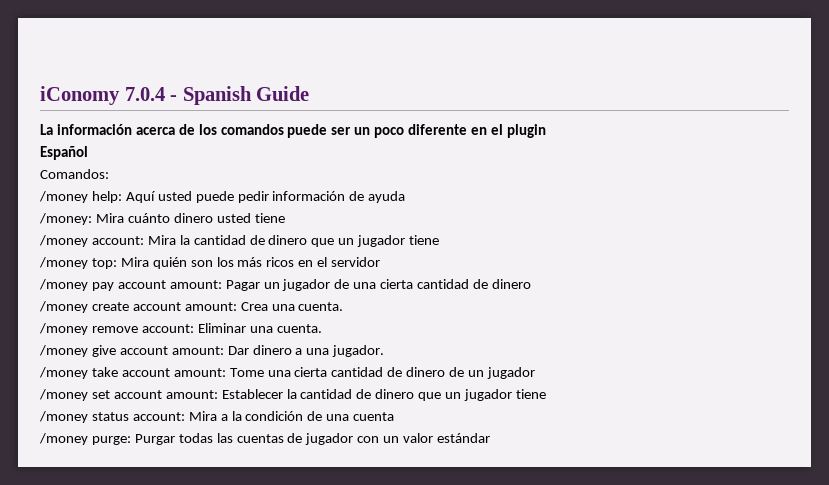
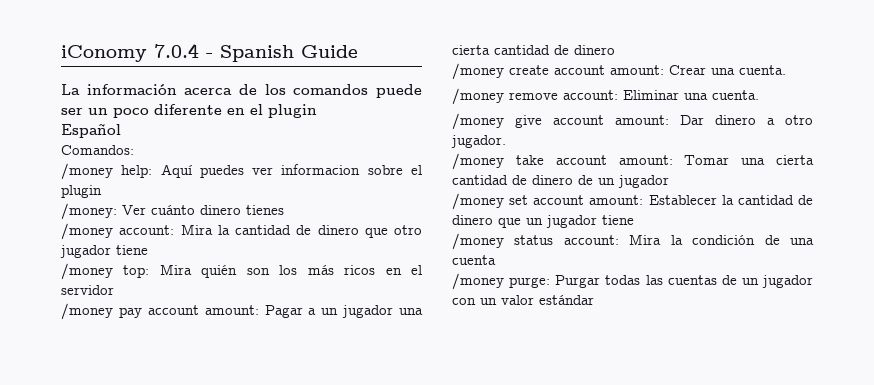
- /money help: Aquí usted puede pedir información de ayuda
+ /money help: Aquí puedes ver informacion sobre el plugin
- /money: Mira cuánto dinero usted tiene
+ /money: Ver cuánto dinero tienes
- /money account: Mira la cantidad de dinero que un jugador tiene
+ /money account: Mira la cantidad de dinero que otro jugador tiene
- /money pay account amount: Pagar un jugador de una cierta cantidad de dinero
+ /money pay account amount: Pagar a un jugador una cierta cantidad de dinero
- /money create account amount: Crea una cuenta.
+ /money create account amount: Crear una cuenta.
- /money give account amount: Dar dinero a una jugador.
+ /money give account amount: Dar dinero a otro jugador.
- /money take account amount: Tome una cierta cantidad de dinero de un jugador
+ /money take account amount: Tomar una cierta cantidad de dinero de un jugador
- /money status account: Mira a la condición de una cuenta
+ /money status account: Mira la condición de una cuenta
- /money purge: Purgar todas las cuentas de jugador con un valor estándar
+ /money purge: Purgar todas las cuentas de un jugador con un valor estándar

